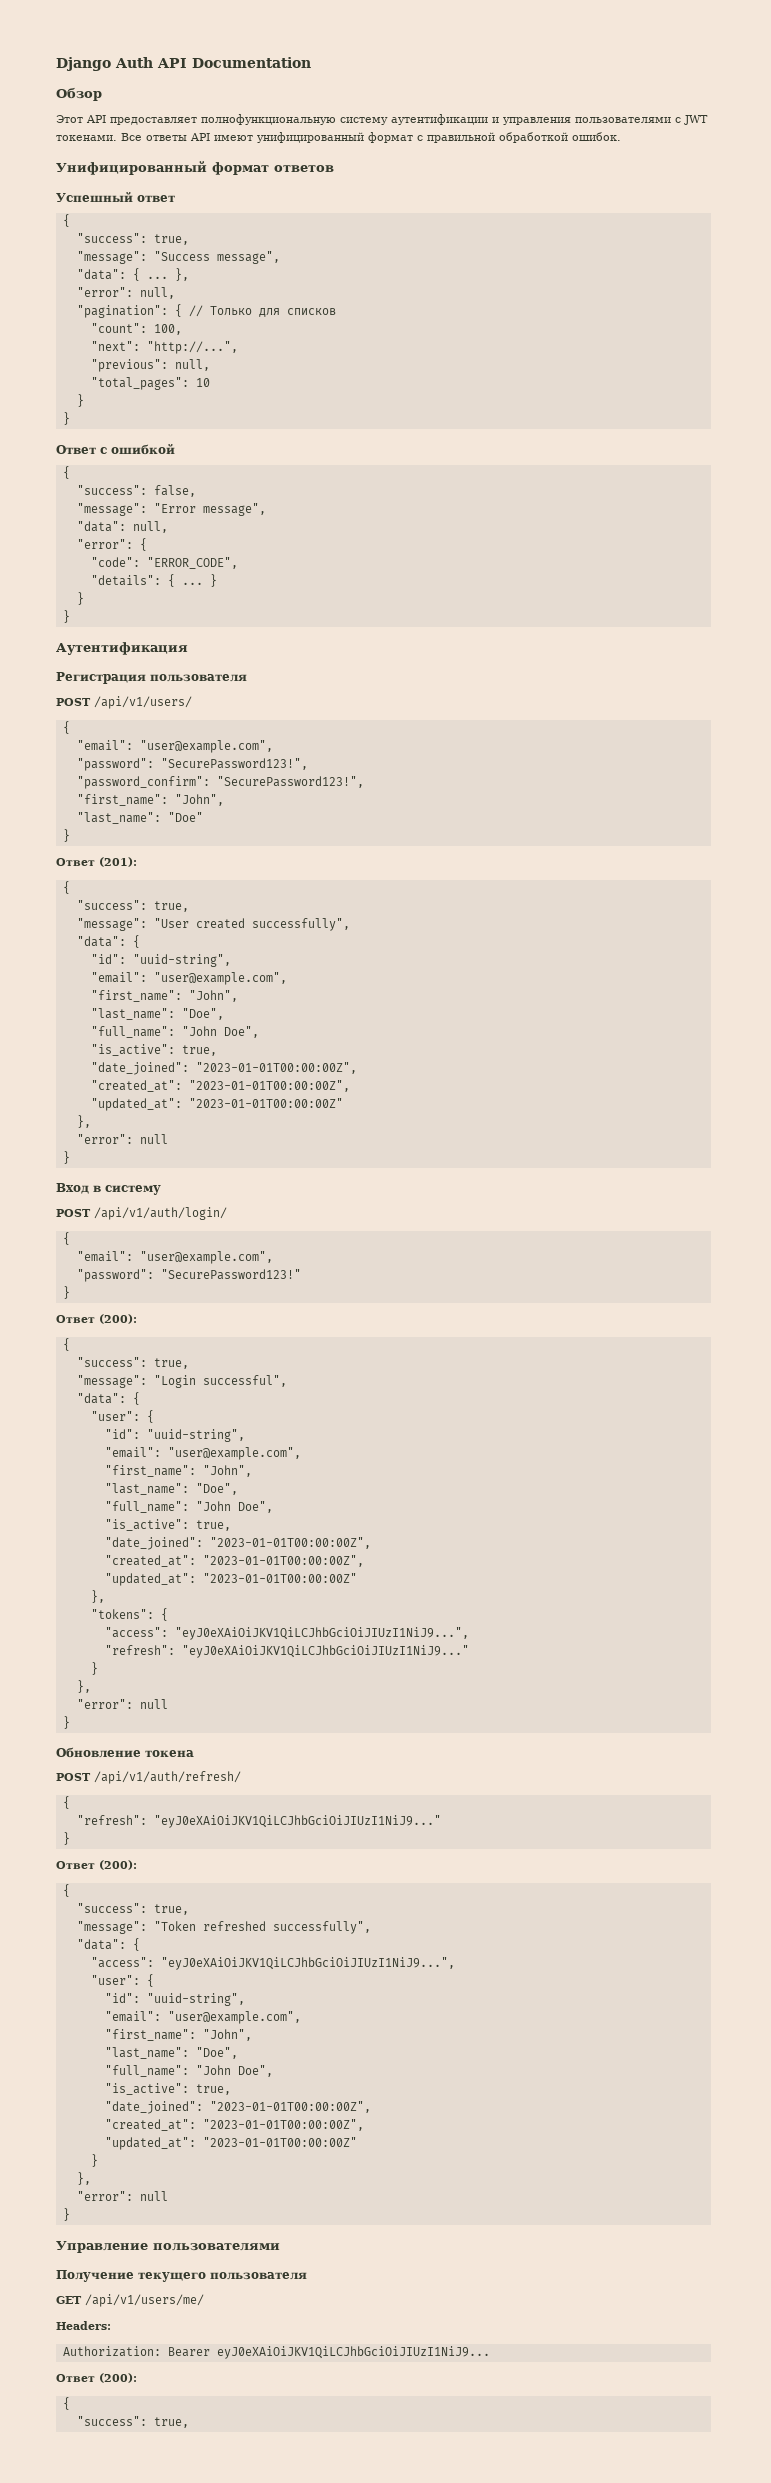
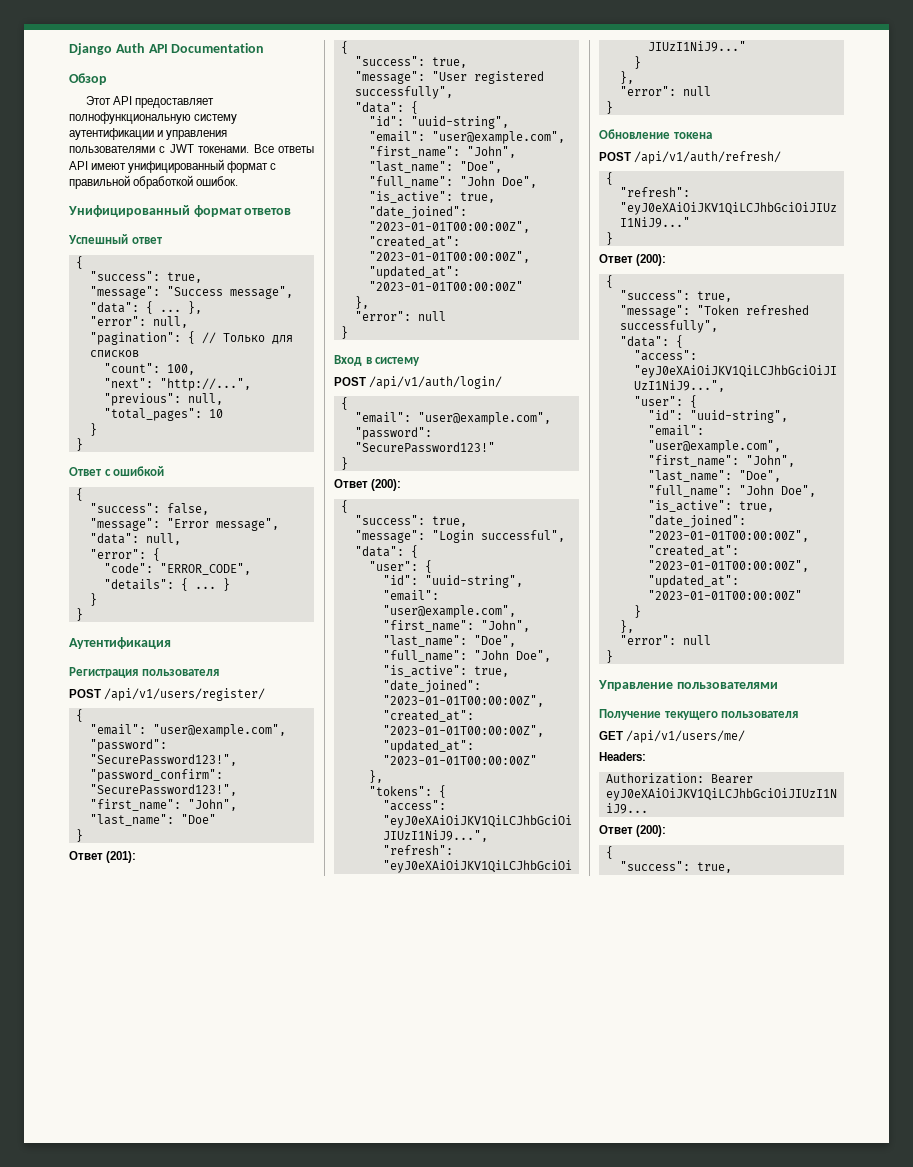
- POST /api/v1/users/
+ POST /api/v1/users/register/
- "message": "User created successfully",
+ "message": "User registered successfully",

